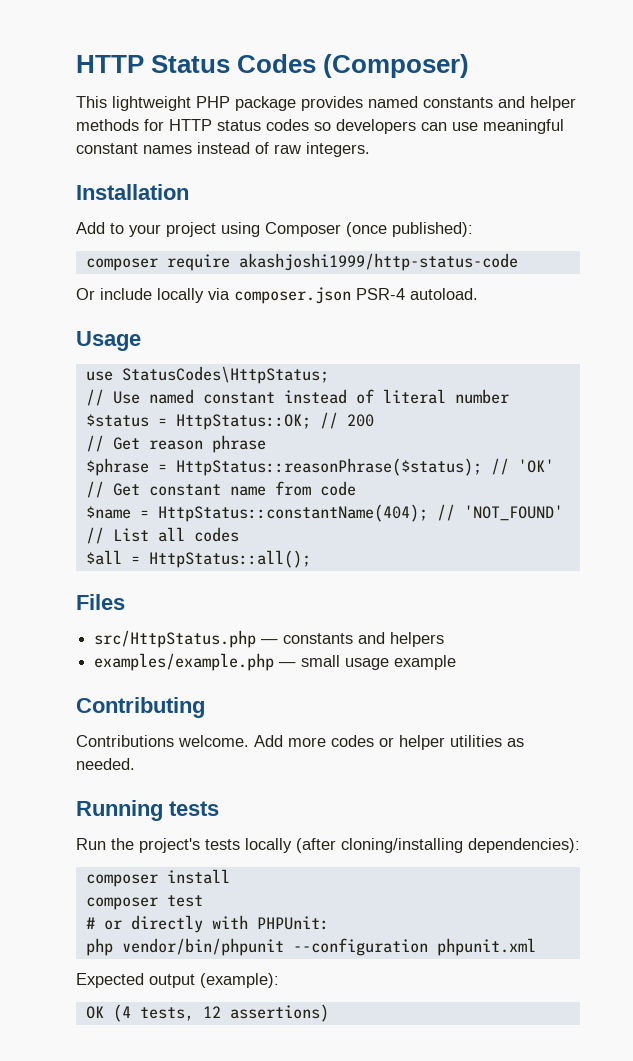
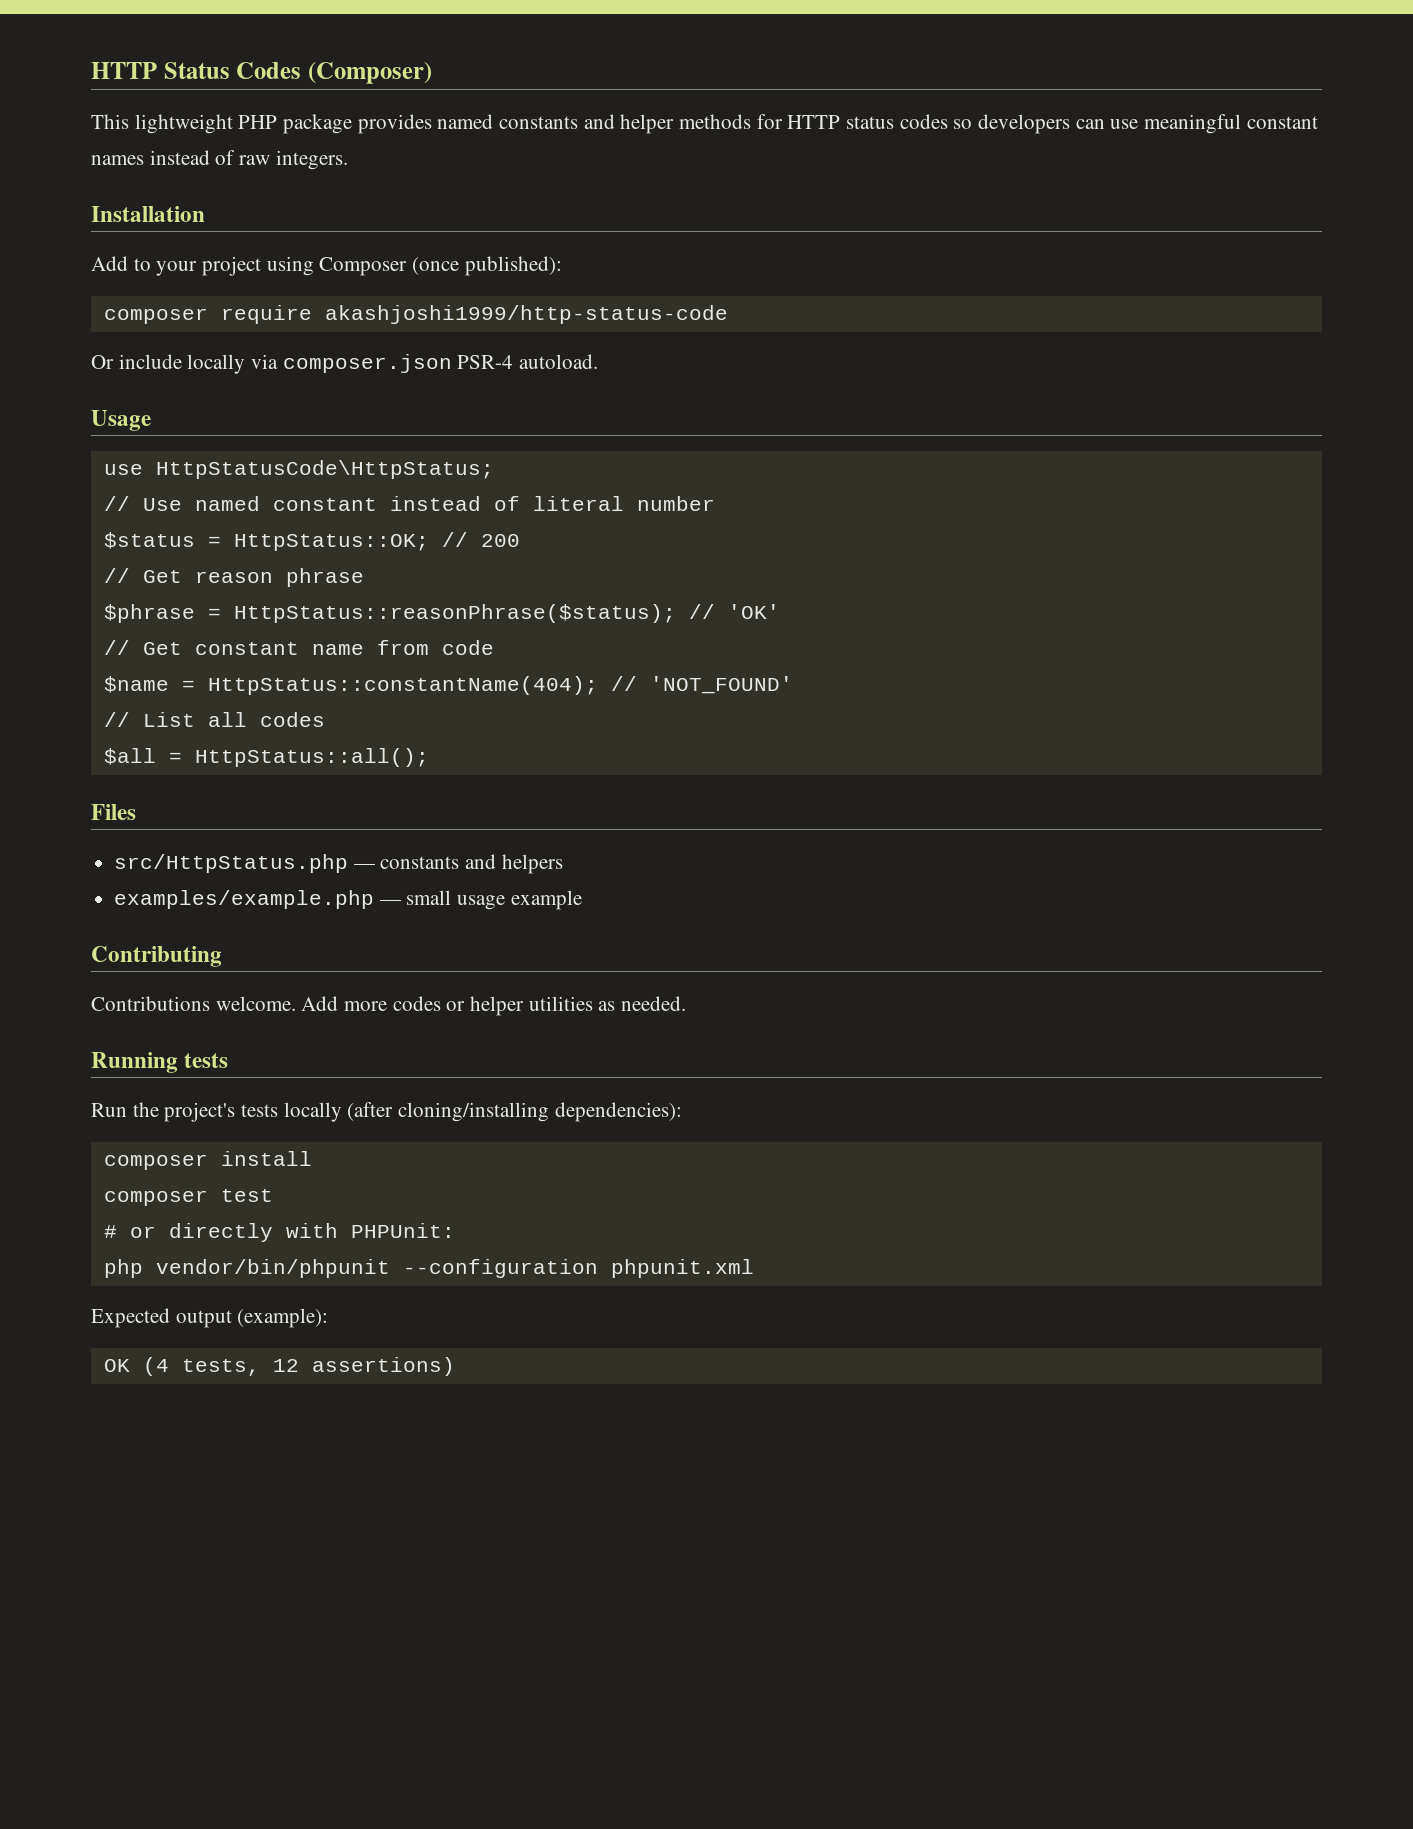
- use StatusCodes\HttpStatus;
+ use HttpStatusCode\HttpStatus;

